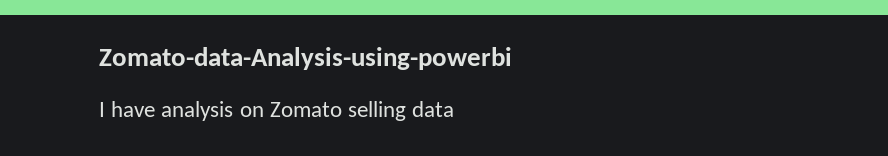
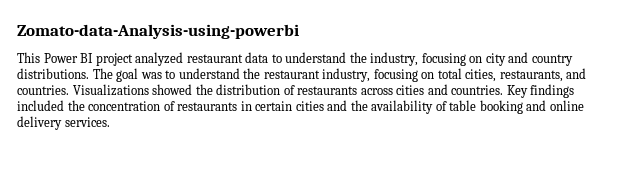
- I have analysis on Zomato selling data
+ This Power BI project analyzed restaurant data to understand the industry, focusing on city and country distributions. The goal was to understand the restaurant industry, focusing on total cities, restaurants, and countries. Visualizations showed the distribution of restaurants across cities and countries. Key findings included the concentration of restaurants in certain cities and the availability of table booking and online delivery services.

